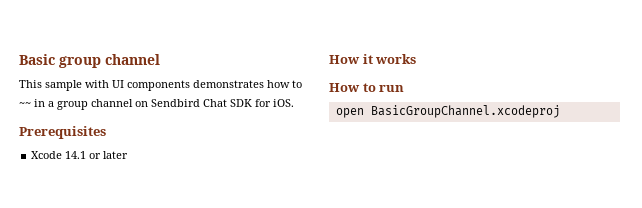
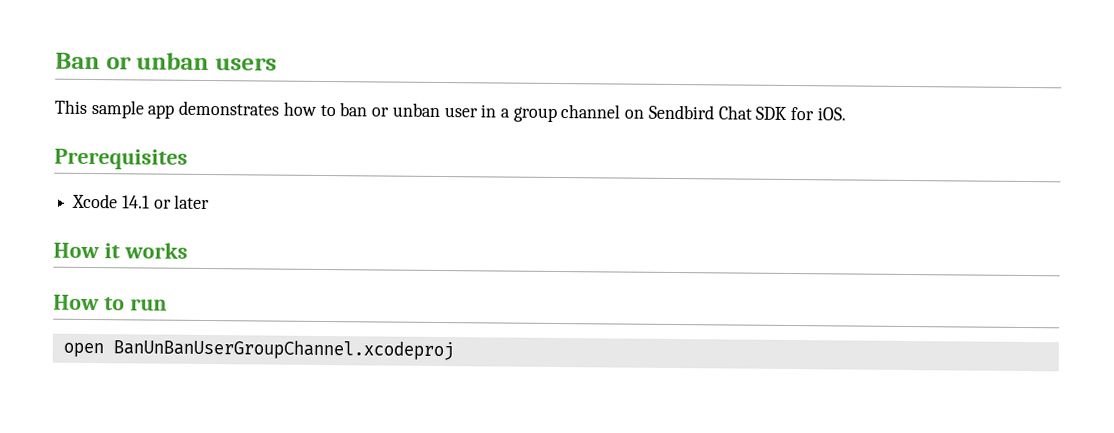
- Basic group channel
- This sample with UI components demonstrates how to ~~ in a group channel on Sendbird Chat SDK for iOS.
+ Ban or unban users
+ This sample app demonstrates how to ban or unban user in a group channel on Sendbird Chat SDK for iOS.
- open BasicGroupChannel.xcodeproj
+ open BanUnBanUserGroupChannel.xcodeproj

